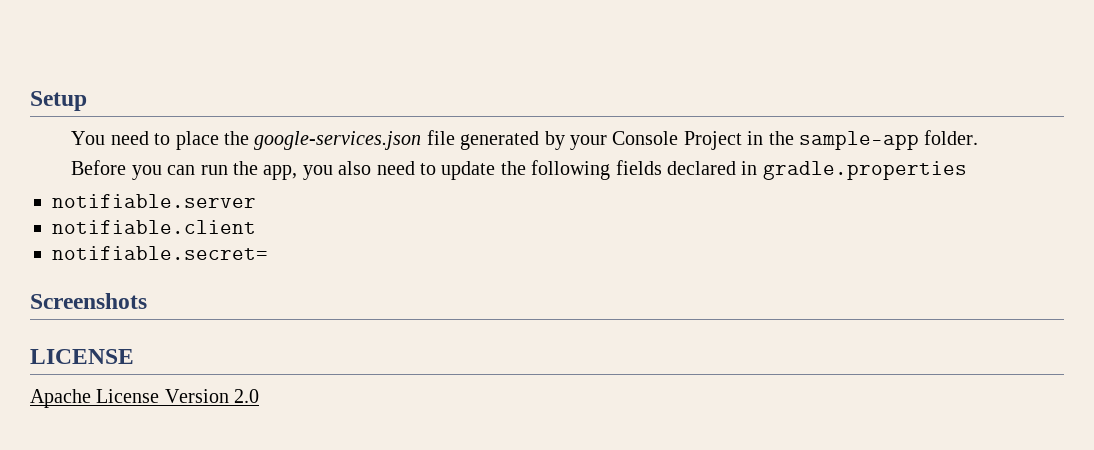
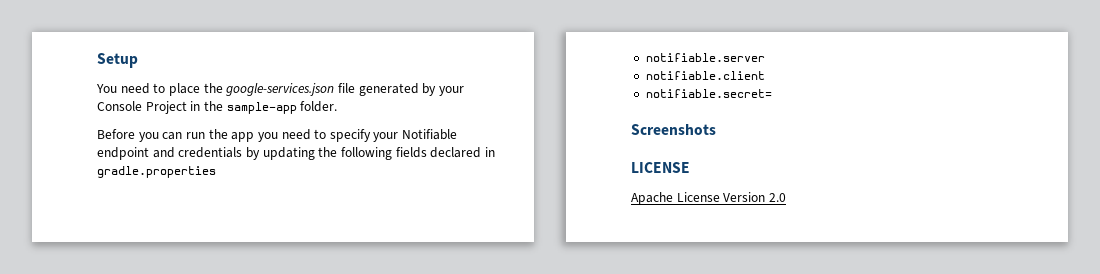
- Before you can run the app, you also need to update the following fields declared in gradle.properties
+ Before you can run the app you need to specify your Notifiable endpoint and credentials by updating the following fields declared in gradle.properties

